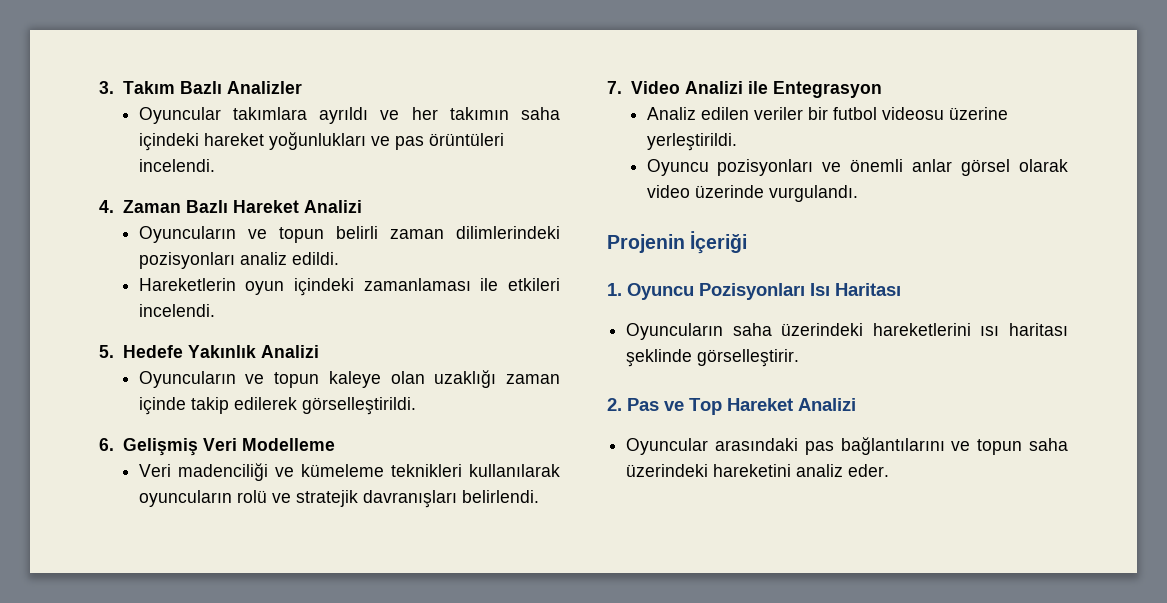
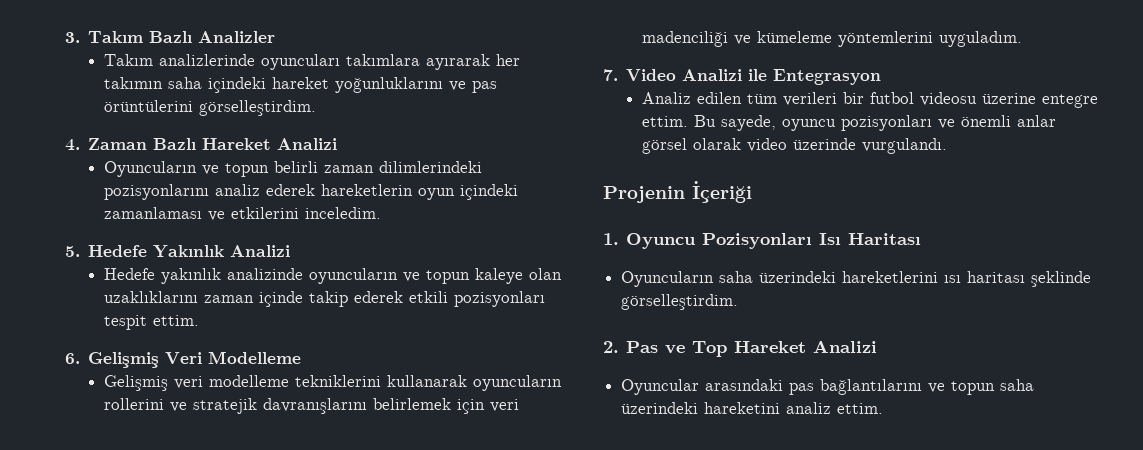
- Oyuncular takımlara ayrıldı ve her takımın saha içindeki hareket yoğunlukları ve pas örüntüleri incelendi.
+ Takım analizlerinde oyuncuları takımlara ayırarak her takımın saha içindeki hareket yoğunluklarını ve pas örüntülerini görselleştirdim.
- Oyuncuların ve topun belirli zaman dilimlerindeki pozisyonları analiz edildi.
- Hareketlerin oyun içindeki zamanlaması ile etkileri incelendi.
+ Oyuncuların ve topun belirli zaman dilimlerindeki pozisyonlarını analiz ederek hareketlerin oyun içindeki zamanlaması ve etkilerini inceledim.
- Oyuncuların ve topun kaleye olan uzaklığı zaman içinde takip edilerek görselleştirildi.
+ Hedefe yakınlık analizinde oyuncuların ve topun kaleye olan uzaklıklarını zaman içinde takip ederek etkili pozisyonları tespit ettim.
- Veri madenciliği ve kümeleme teknikleri kullanılarak oyuncuların rolü ve stratejik davranışları belirlendi.
+ Gelişmiş veri modelleme tekniklerini kullanarak oyuncuların rollerini ve stratejik davranışlarını belirlemek için veri madenciliği ve kümeleme yöntemlerini uyguladım.
- Analiz edilen veriler bir futbol videosu üzerine yerleştirildi.
- Oyuncu pozisyonları ve önemli anlar görsel olarak video üzerinde vurgulandı.
+ Analiz edilen tüm verileri bir futbol videosu üzerine entegre ettim. Bu sayede, oyuncu pozisyonları ve önemli anlar görsel olarak video üzerinde vurgulandı.
- Oyuncuların saha üzerindeki hareketlerini ısı haritası şeklinde görselleştirir.
+ Oyuncuların saha üzerindeki hareketlerini ısı haritası şeklinde görselleştirdim.
- Oyuncular arasındaki pas bağlantılarını ve topun saha üzerindeki hareketini analiz eder.
+ Oyuncular arasındaki pas bağlantılarını ve topun saha üzerindeki hareketini analiz ettim.

